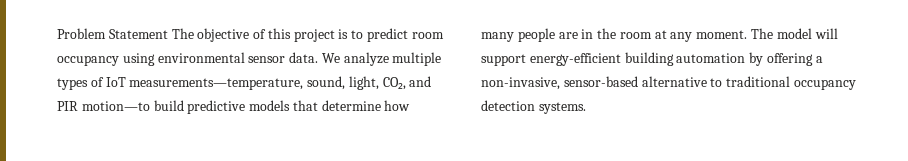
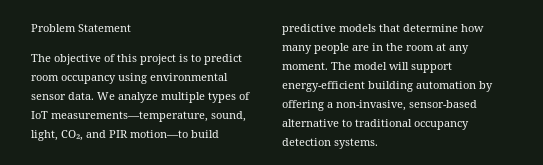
- Problem Statement The objective of this project is to predict room occupancy using environmental sensor data.
+ Problem Statement
+ The objective of this project is to predict room occupancy using environmental sensor data.

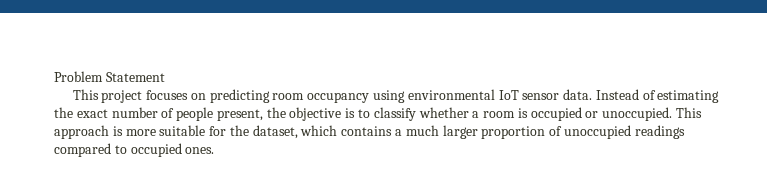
- The objective of this project is to predict room occupancy using environmental sensor data.
+ This project focuses on predicting room occupancy using environmental IoT sensor data.
- We analyze multiple types of IoT measurements—temperature, sound, light, CO₂, and PIR motion—to build predictive models that determine how many people are in the room at any moment. The model will support energy-efficient building automation by offering a non-invasive, sensor-based alternative to traditional occupancy detection systems.
+ Instead of estimating the exact number of people present, the objective is to classify whether a room is occupied or unoccupied. This approach is more suitable for the dataset, which contains a much larger proportion of unoccupied readings compared to occupied ones.

